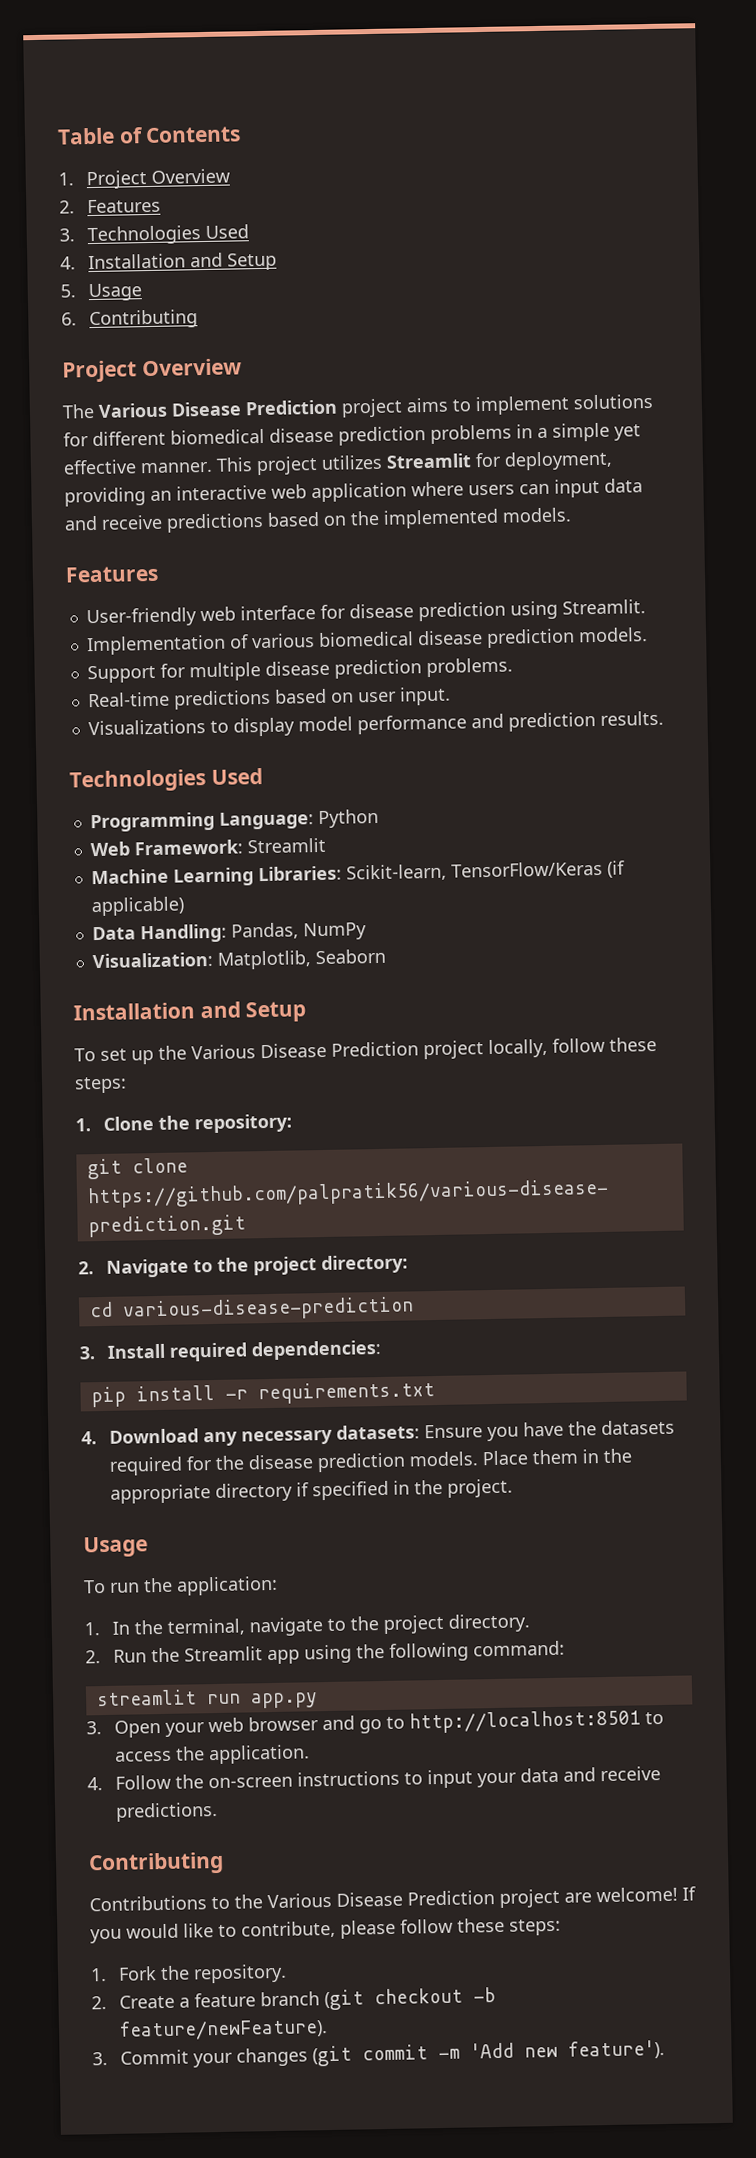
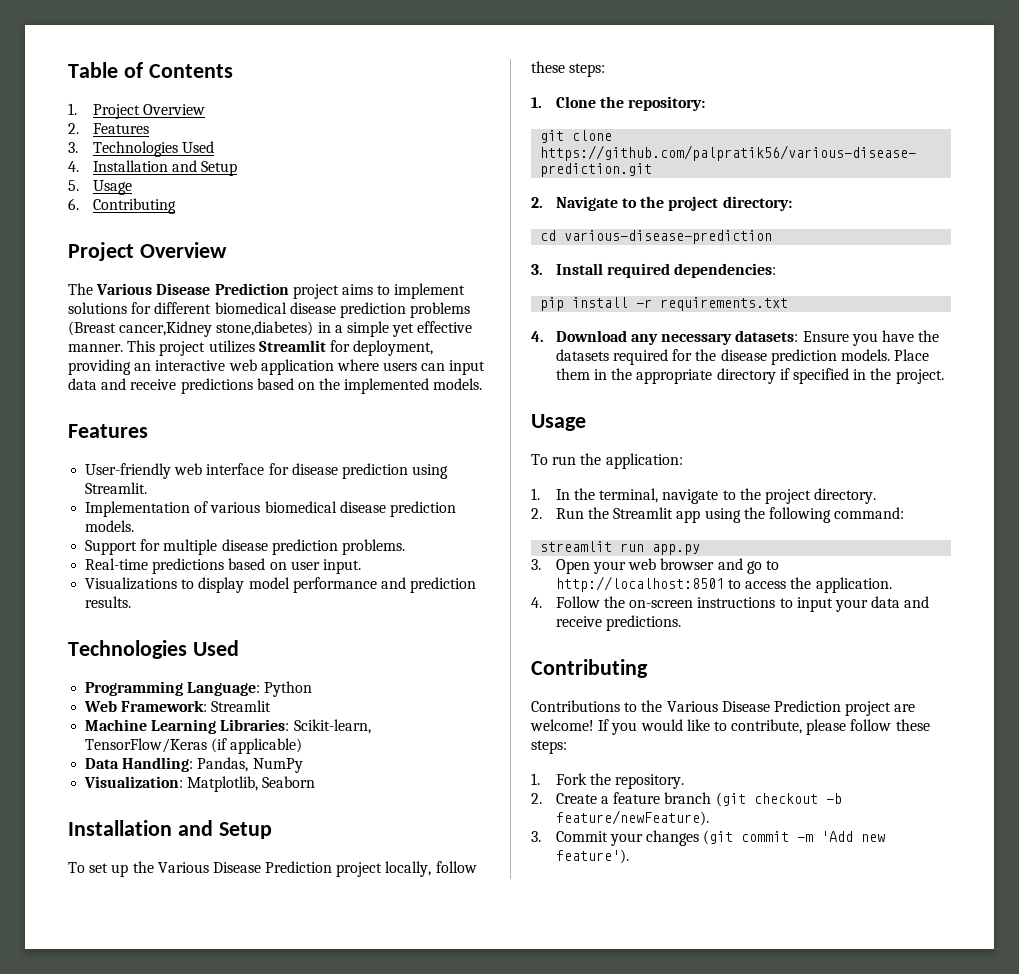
- The Various Disease Prediction project aims to implement solutions for different biomedical disease prediction problems in a simple yet effective manner.
+ The Various Disease Prediction project aims to implement solutions for different biomedical disease prediction problems (Breast cancer,Kidney stone,diabetes) in a simple yet effective manner.

